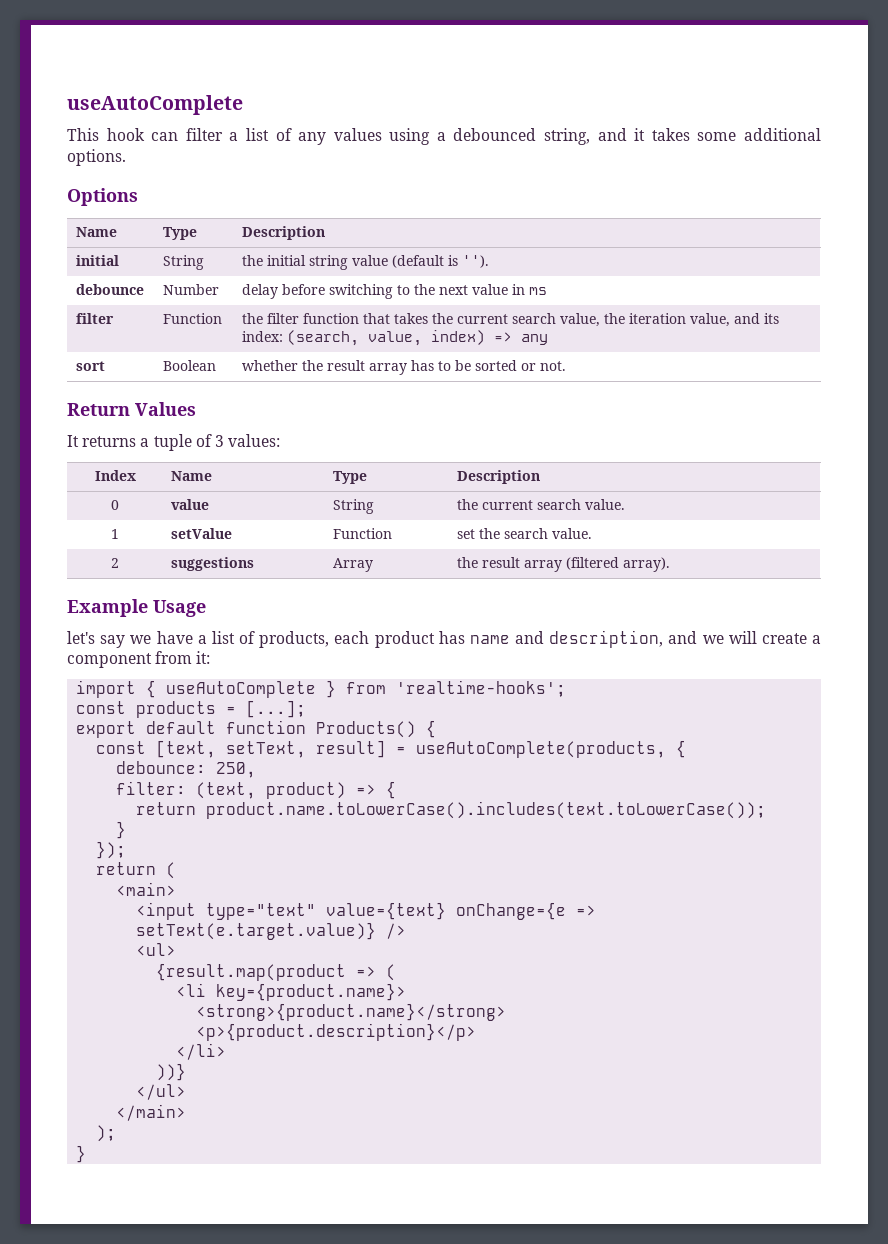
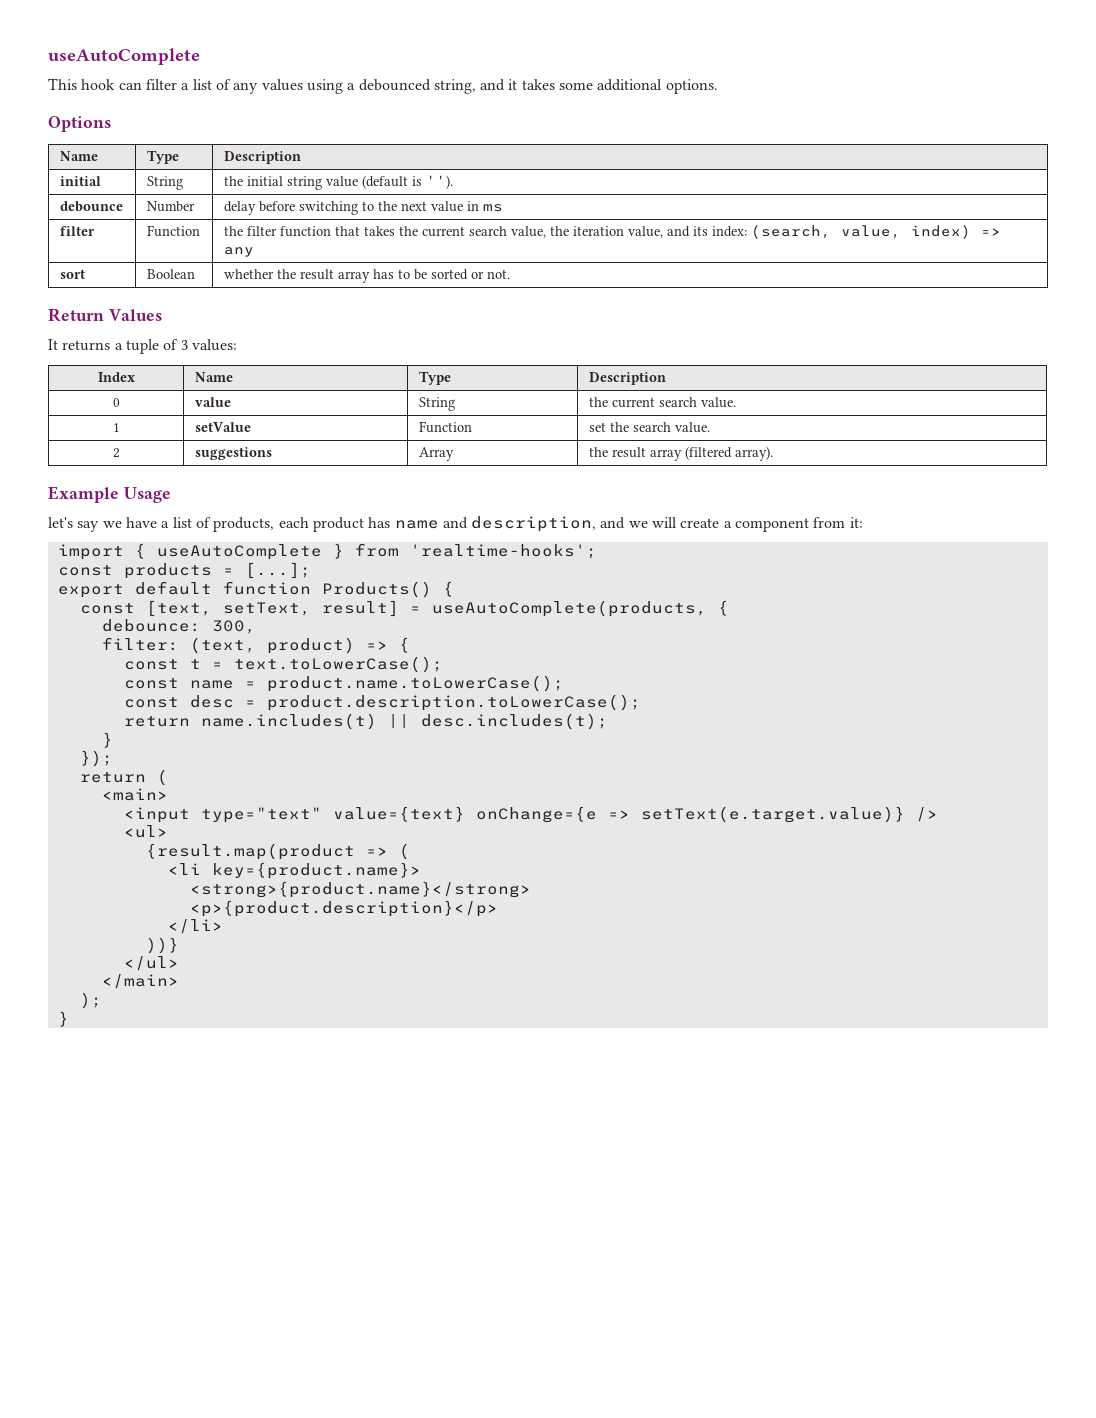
- debounce: 250,
+ debounce: 300,
- return product.name.toLowerCase().includes(text.toLowerCase());
+ const t = text.toLowerCase();
+ const name = product.name.toLowerCase();
+ const desc = product.description.toLowerCase();
+ return name.includes(t) || desc.includes(t);

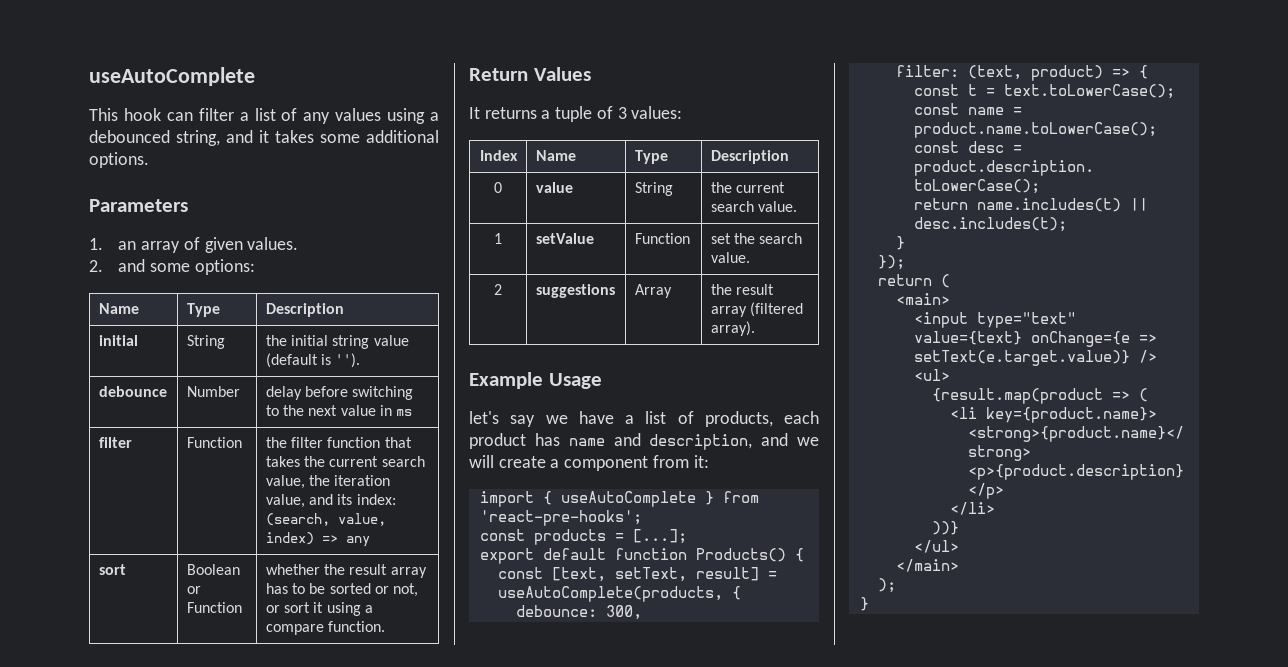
- Options
+ Parameters
+ 1. an array of given values.
+ 2. and some options:
- sort | Boolean | whether the result array has to be sorted or not.
+ sort | Boolean or Function | whether the result array has to be sorted or not, or sort it using a compare function.
- import { useAutoComplete } from 'realtime-hooks';
+ import { useAutoComplete } from 'react-pre-hooks';

